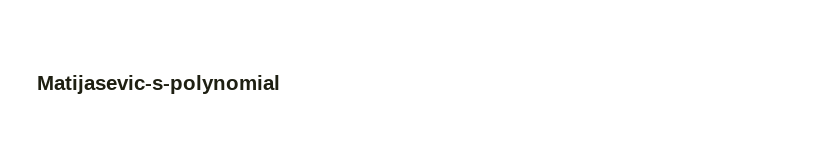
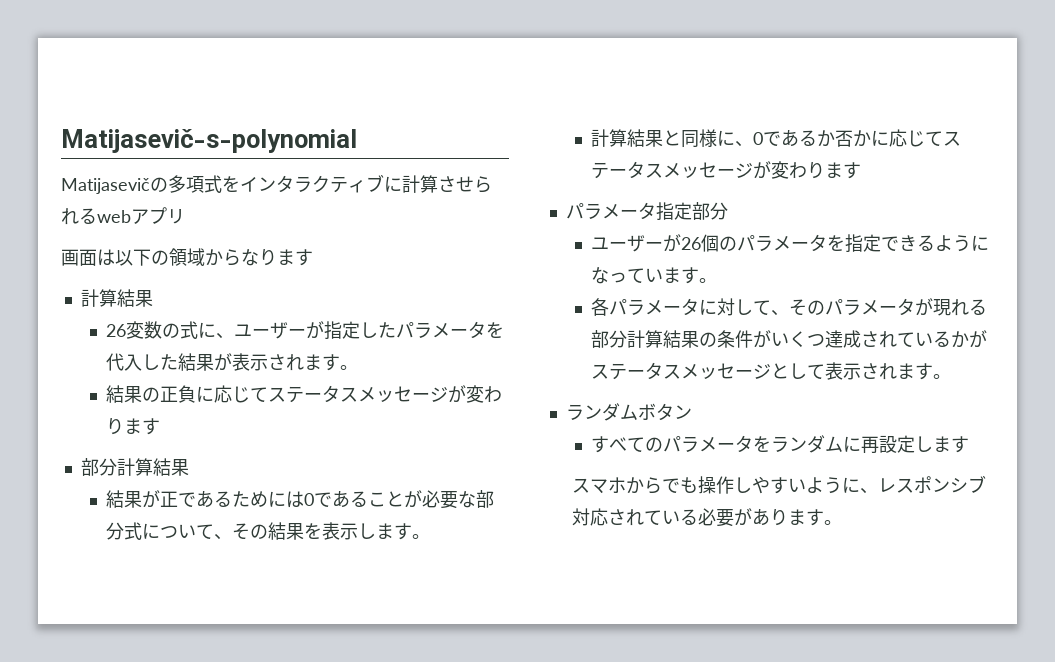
- Matijasevic-s-polynomial
+ Matijasevič-s-polynomial
+ Matijasevičの多項式をインタラクティブに計算させられるwebアプリ
+ 画面は以下の領域からなります
+ 計算結果
+ 26変数の式に、ユーザーが指定したパラメータを代入した結果が表示されます。
+ 結果の正負に応じてステータスメッセージが変わります
+ 部分計算結果
+ 結果が正であるためには0であることが必要な部分式について、その結果を表示します。
+ 計算結果と同様に、0であるか否かに応じてステータスメッセージが変わります
+ パラメータ指定部分
+ ユーザーが26個のパラメータを指定できるようになっています。
+ 各パラメータに対して、そのパラメータが現れる部分計算結果の条件がいくつ達成されているかがステータスメッセージとして表示されます。
+ ランダムボタン
+ すべてのパラメータをランダムに再設定します
+ スマホからでも操作しやすいように、レスポンシブ対応されている必要があります。

